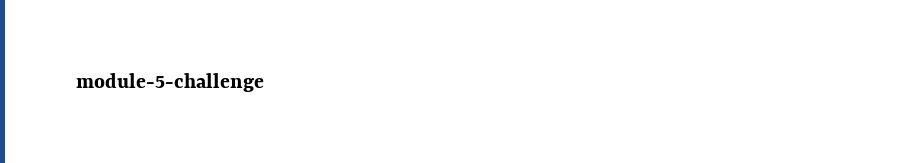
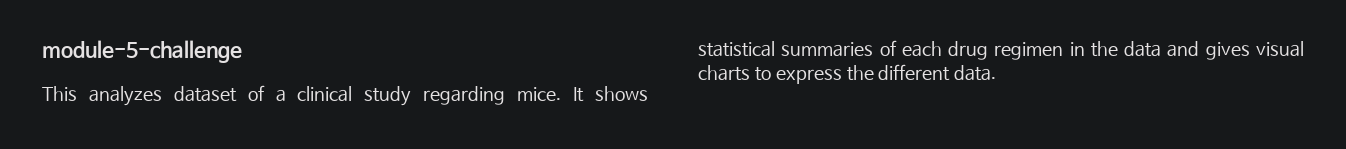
+ This analyzes dataset of a clinical study regarding mice. It shows statistical summaries of each drug regimen in the data and gives visual charts to express the different data.

